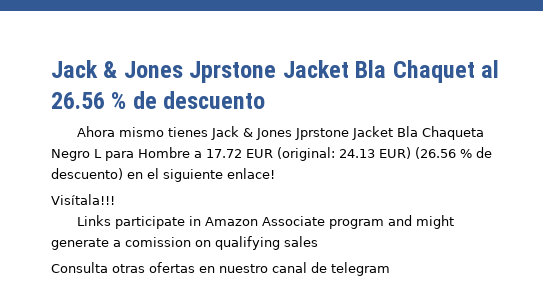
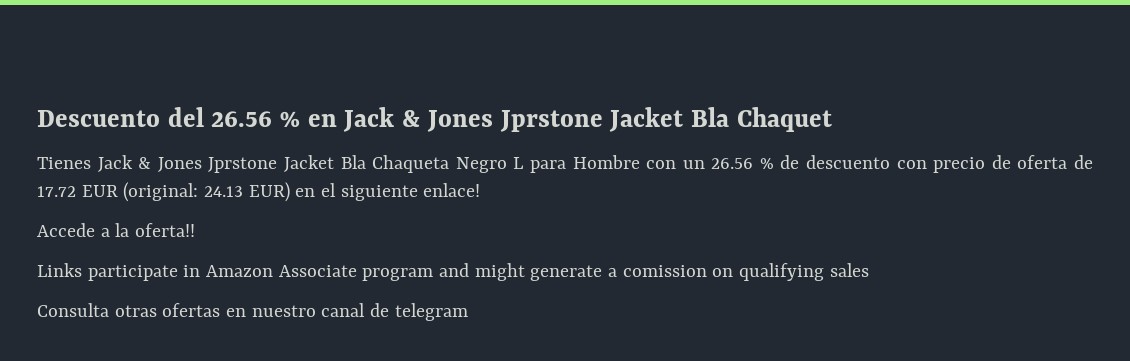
- Jack & Jones Jprstone Jacket Bla Chaquet al 26.56 % de descuento
- Ahora mismo tienes Jack & Jones Jprstone Jacket Bla Chaqueta Negro L para Hombre a 17.72 EUR (original: 24.13 EUR) (26.56 % de descuento) en el siguiente enlace!
+ Descuento del 26.56 % en Jack & Jones Jprstone Jacket Bla Chaquet
+ Tienes Jack & Jones Jprstone Jacket Bla Chaqueta Negro L para Hombre con un 26.56 % de descuento con precio de oferta de 17.72 EUR (original: 24.13 EUR) en el siguiente enlace!
- Visítala!!!
+ Accede a la oferta!!

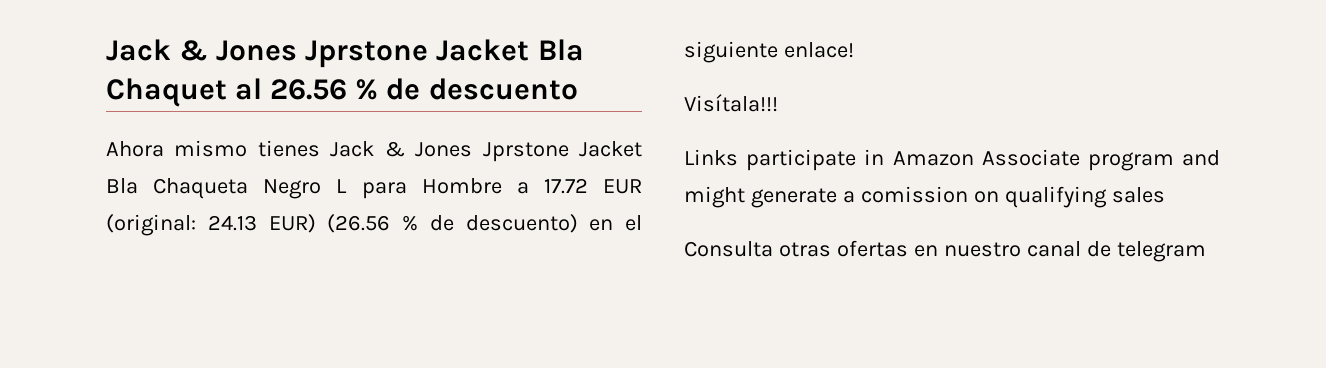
- Descuento del 26.56 % en Jack & Jones Jprstone Jacket Bla Chaquet
- Tienes Jack & Jones Jprstone Jacket Bla Chaqueta Negro L para Hombre con un 26.56 % de descuento con precio de oferta de 17.72 EUR (original: 24.13 EUR) en el siguiente enlace!
+ Jack & Jones Jprstone Jacket Bla Chaquet al 26.56 % de descuento
+ Ahora mismo tienes Jack & Jones Jprstone Jacket Bla Chaqueta Negro L para Hombre a 17.72 EUR (original: 24.13 EUR) (26.56 % de descuento) en el siguiente enlace!
- Accede a la oferta!!
+ Visítala!!!

